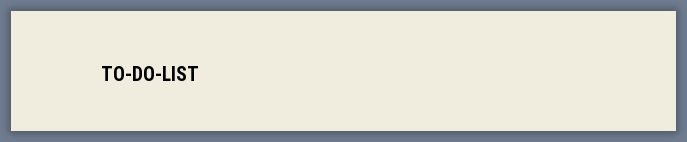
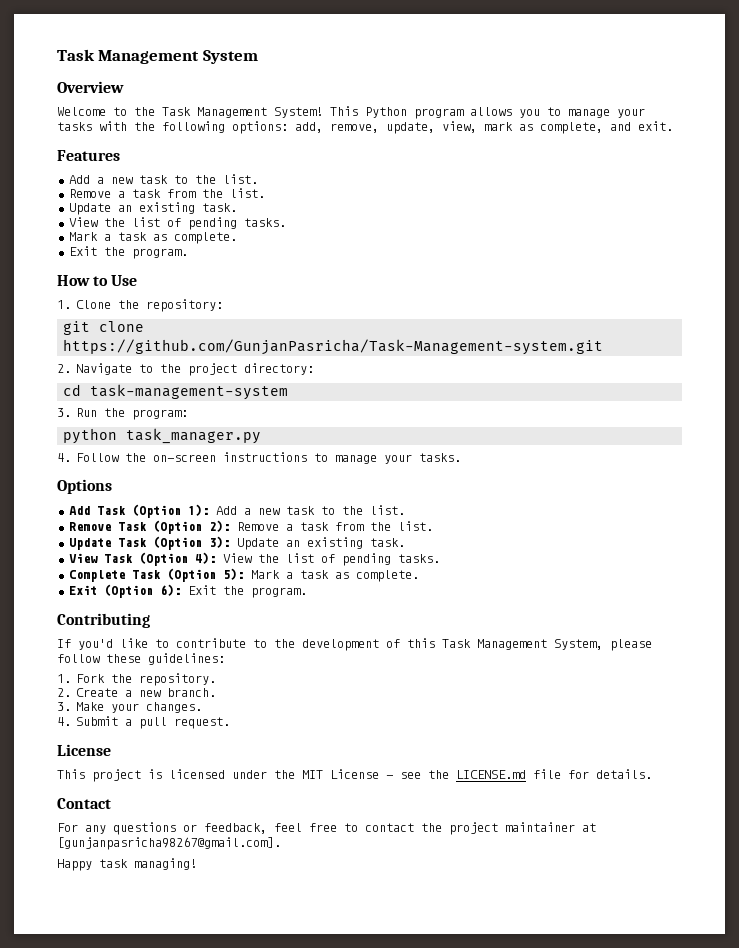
- TO-DO-LIST
+ Task Management System
+ Overview
+ Welcome to the Task Management System! This Python program allows you to manage your tasks with the following options: add, remove, update, view, mark as complete, and exit.
+ Features
+ Add a new task to the list.
+ Remove a task from the list.
+ Update an existing task.
+ View the list of pending tasks.
+ Mark a task as complete.
+ Exit the program.
+ How to Use
+ 1. Clone the repository:
+ git clone https://github.com/GunjanPasricha/Task-Management-system.git
+ 2. Navigate to the project directory:
+ cd task-management-system
+ 3. Run the program:
+ python task_manager.py
+ 4. Follow the on-screen instructions to manage your tasks.
+ Options
+ Add Task (Option 1): Add a new task to the list.
+ Remove Task (Option 2): Remove a task from the list.
+ Update Task (Option 3): Update an existing task.
+ View Task (Option 4): View the list of pending tasks.
+ Complete Task (Option 5): Mark a task as complete.
+ Exit (Option 6): Exit the program.
+ Contributing
+ If you'd like to contribute to the development of this Task Management System, please follow these guidelines:
+ 1. Fork the repository.
+ 2. Create a new branch.
+ 3. Make your changes.
+ 4. Submit a pull request.
+ License
+ This project is licensed under the MIT License - see the LICENSE.md file for details.
+ Contact
+ For any questions or feedback, feel free to contact the project maintainer at [gunjanpasricha98267@gmail.com].
+ Happy task managing!

